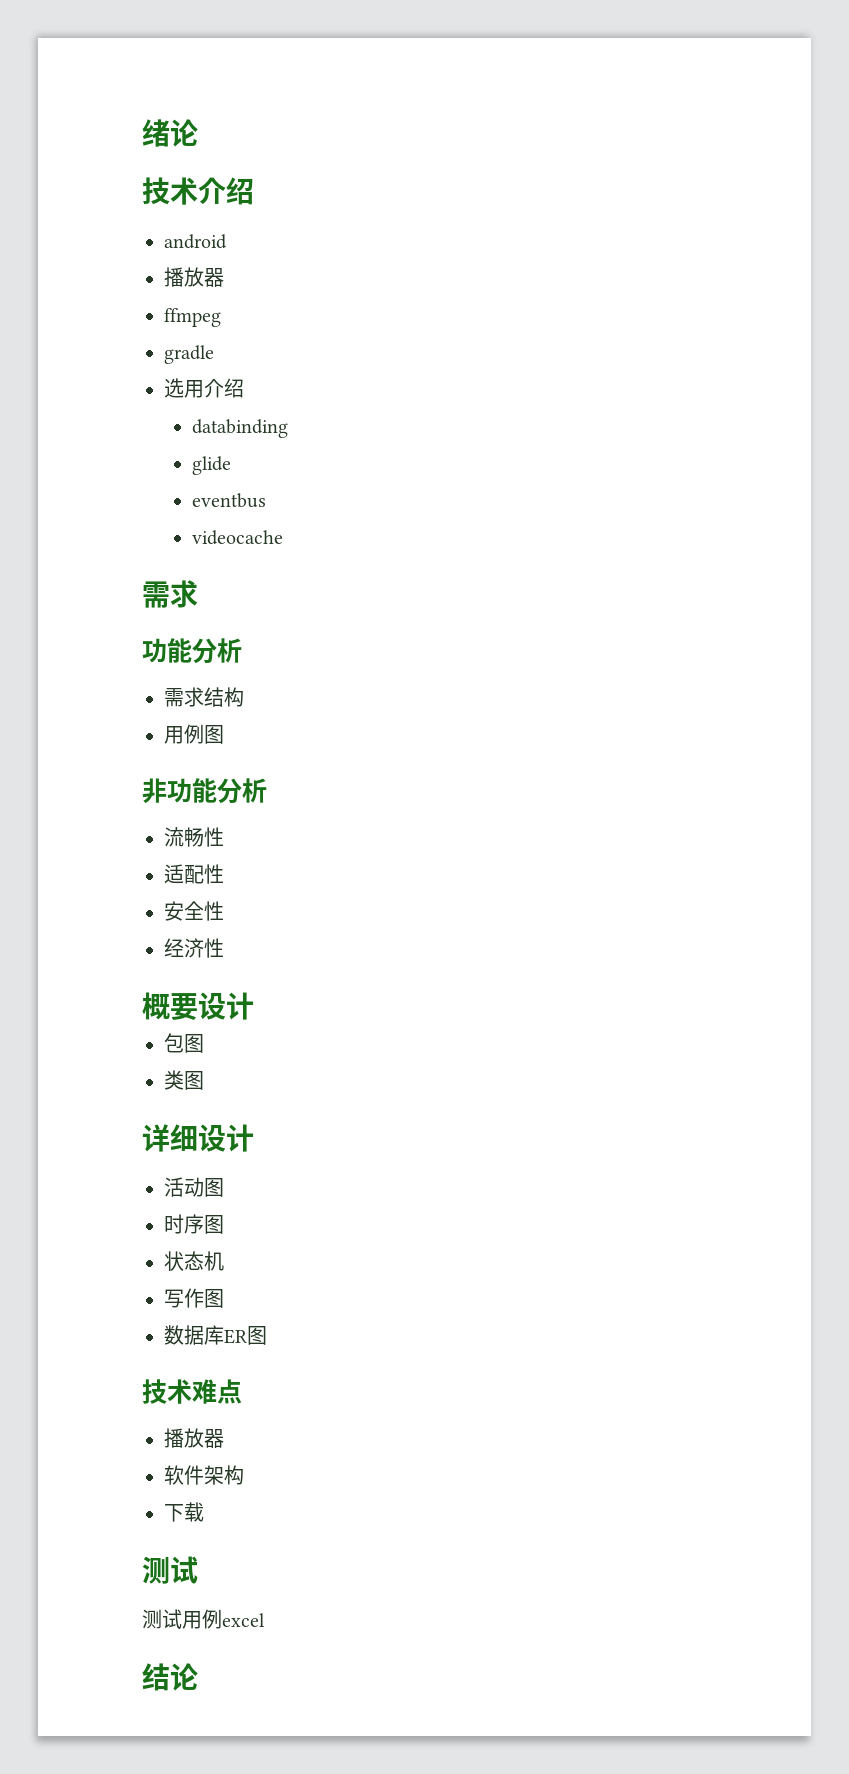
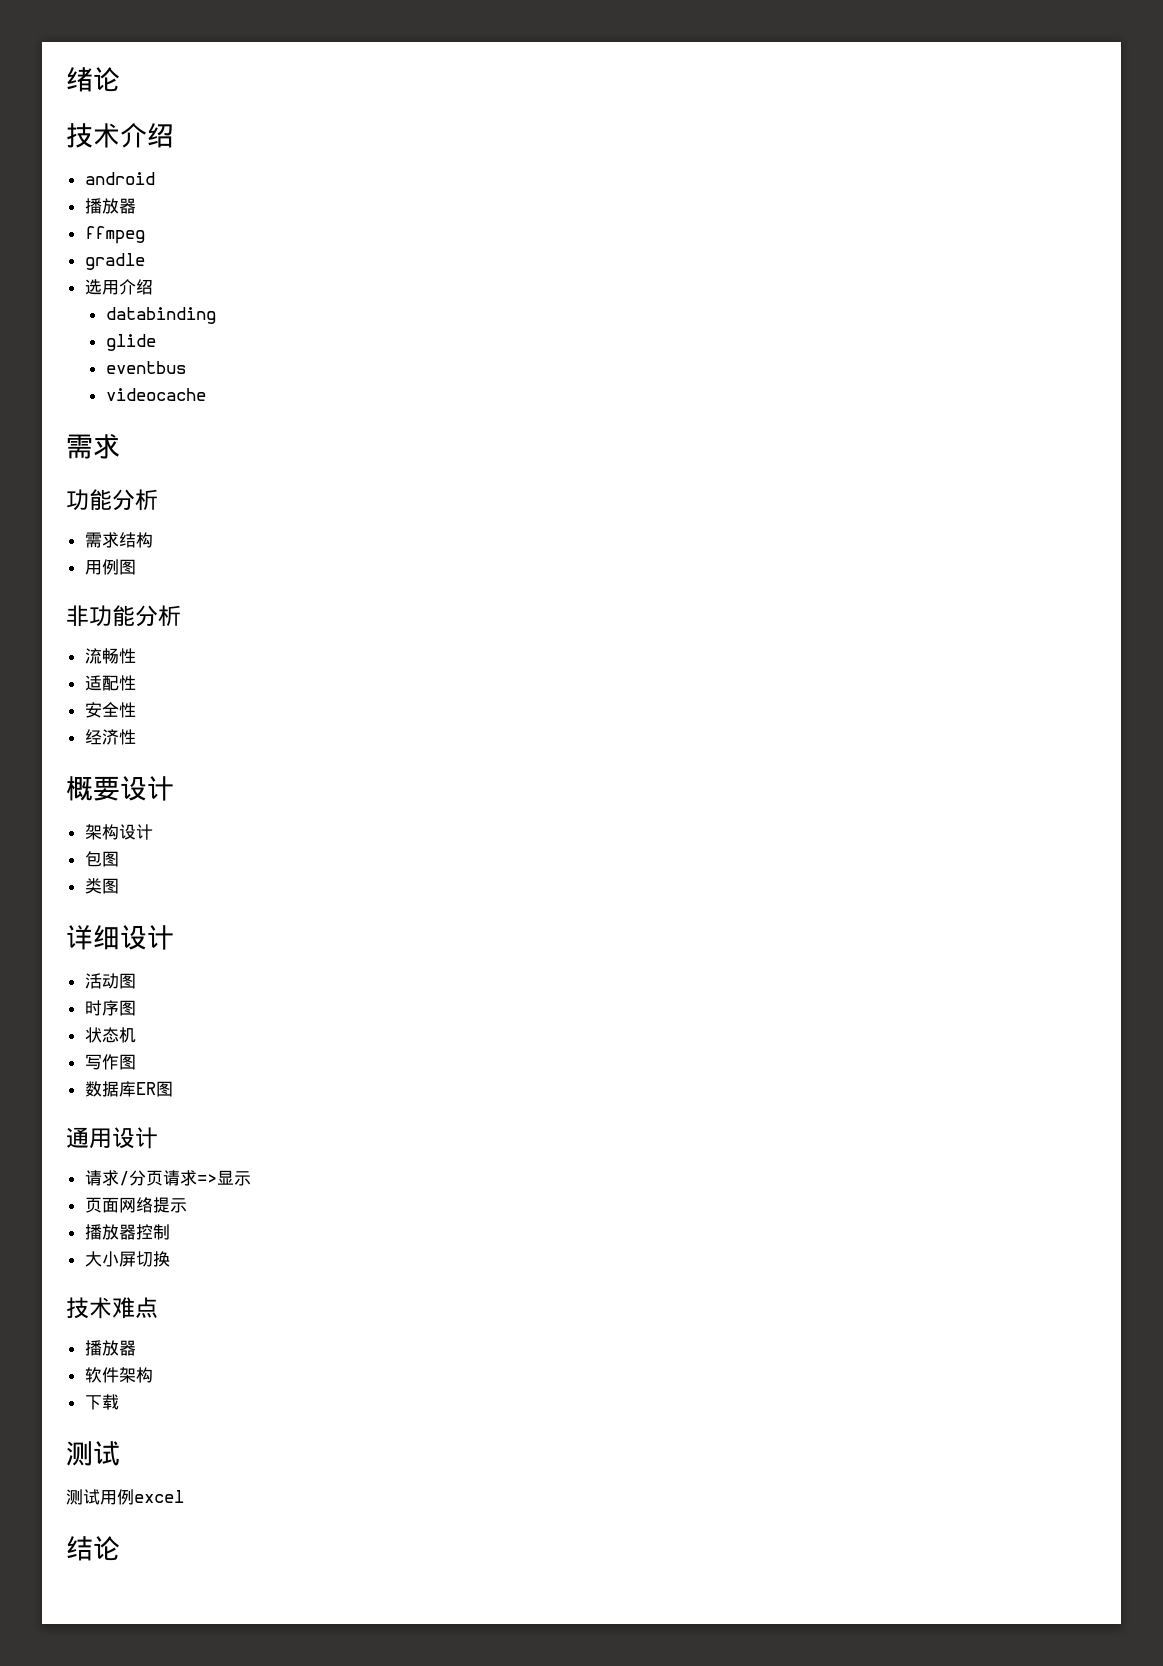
+ 架构设计
+ 通用设计
+ 请求/分页请求=>显示
+ 页面网络提示
+ 播放器控制
+ 大小屏切换

